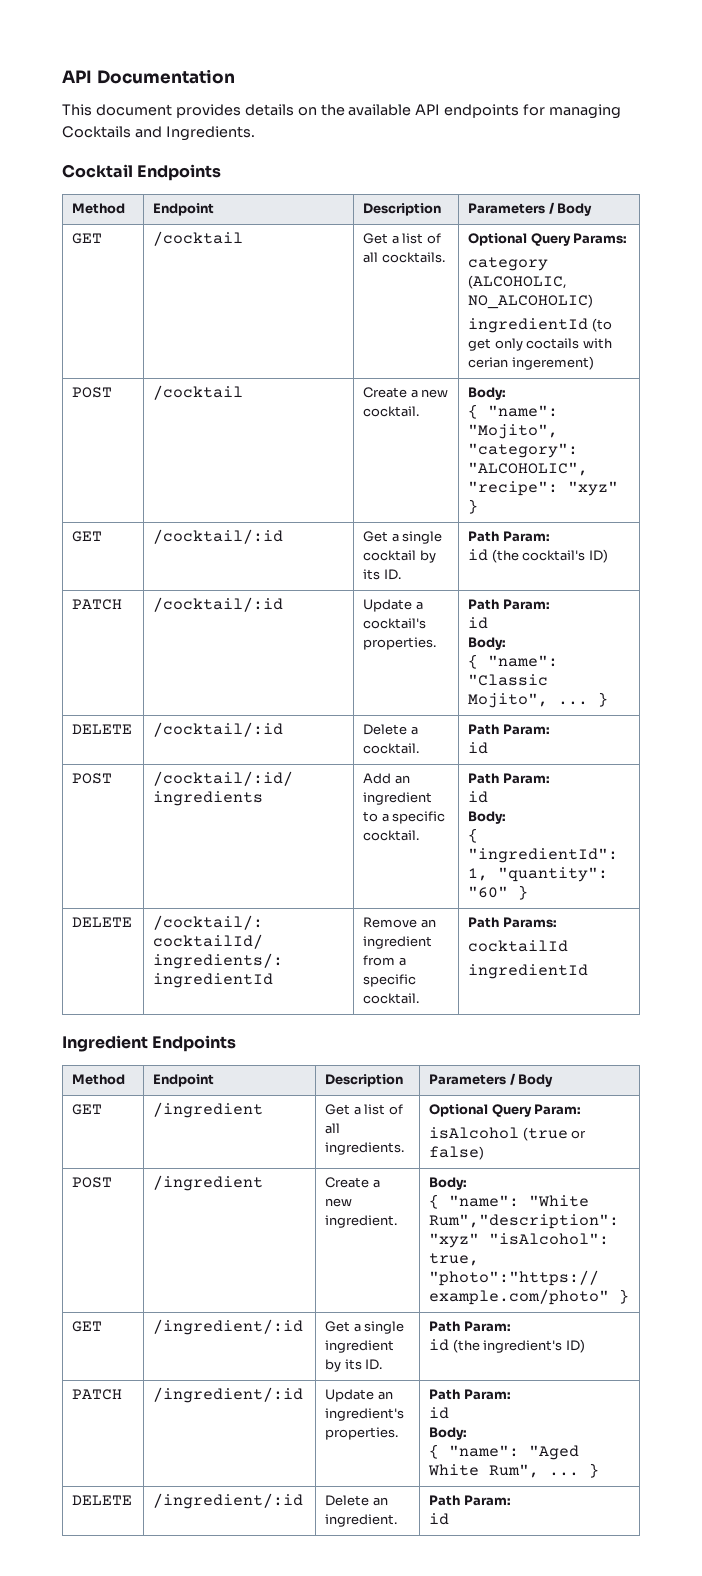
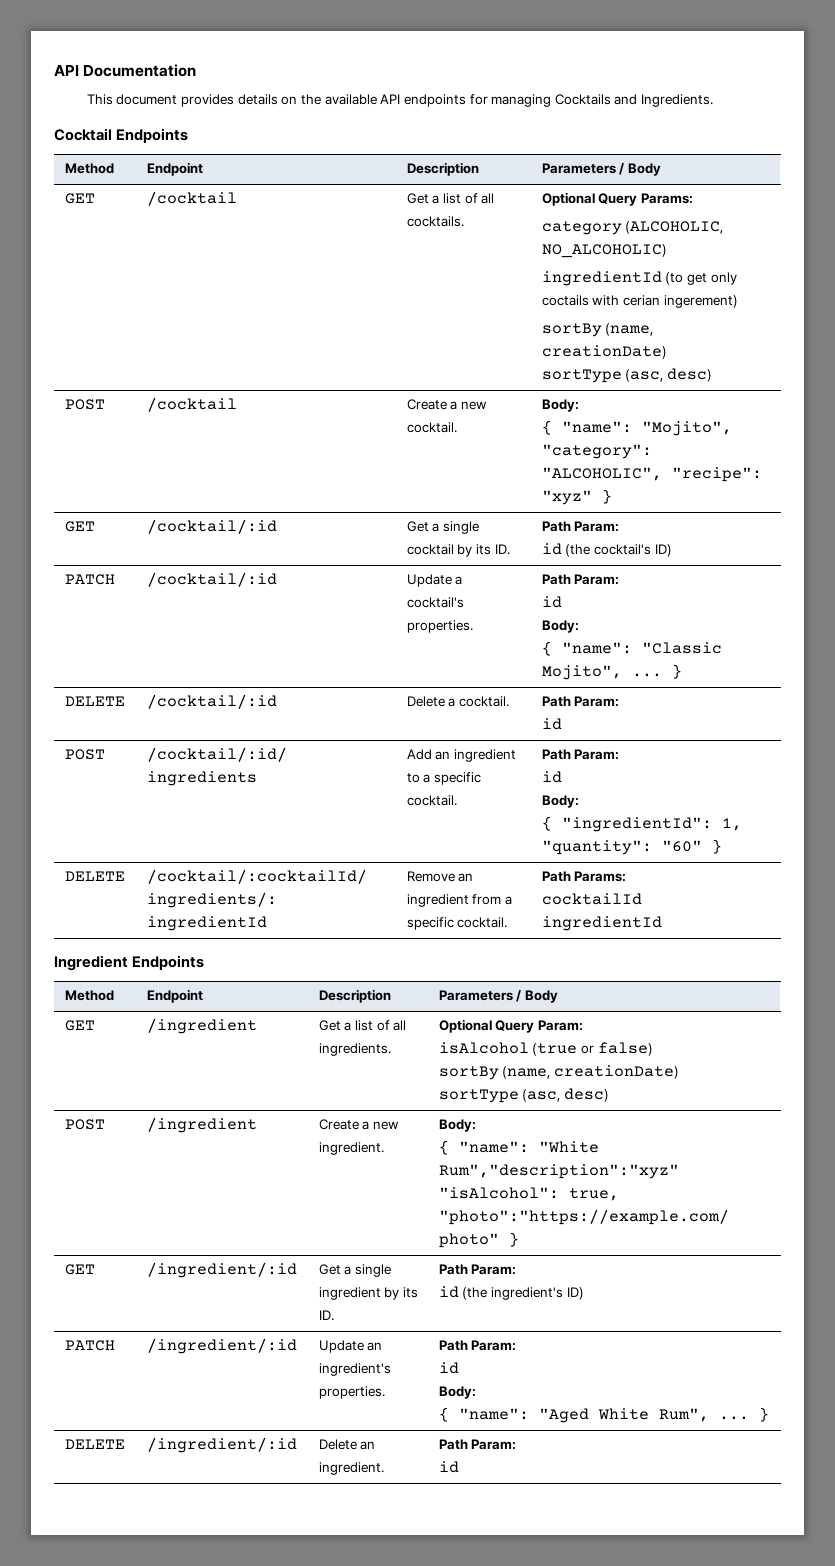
  GET | /cocktail | Get a list of all cocktails. | Optional Query Params:
  category (ALCOHOLIC, NO_ALCOHOLIC)
  ingredientId (to get only coctails with cerian ingerement)
+ sortBy (name, creationDate)
+ sortType (asc, desc)
  GET | /ingredient | Get a list of all ingredients. | Optional Query Param:
  isAlcohol (true or false)
+ sortBy (name, creationDate)
+ sortType (asc, desc)

